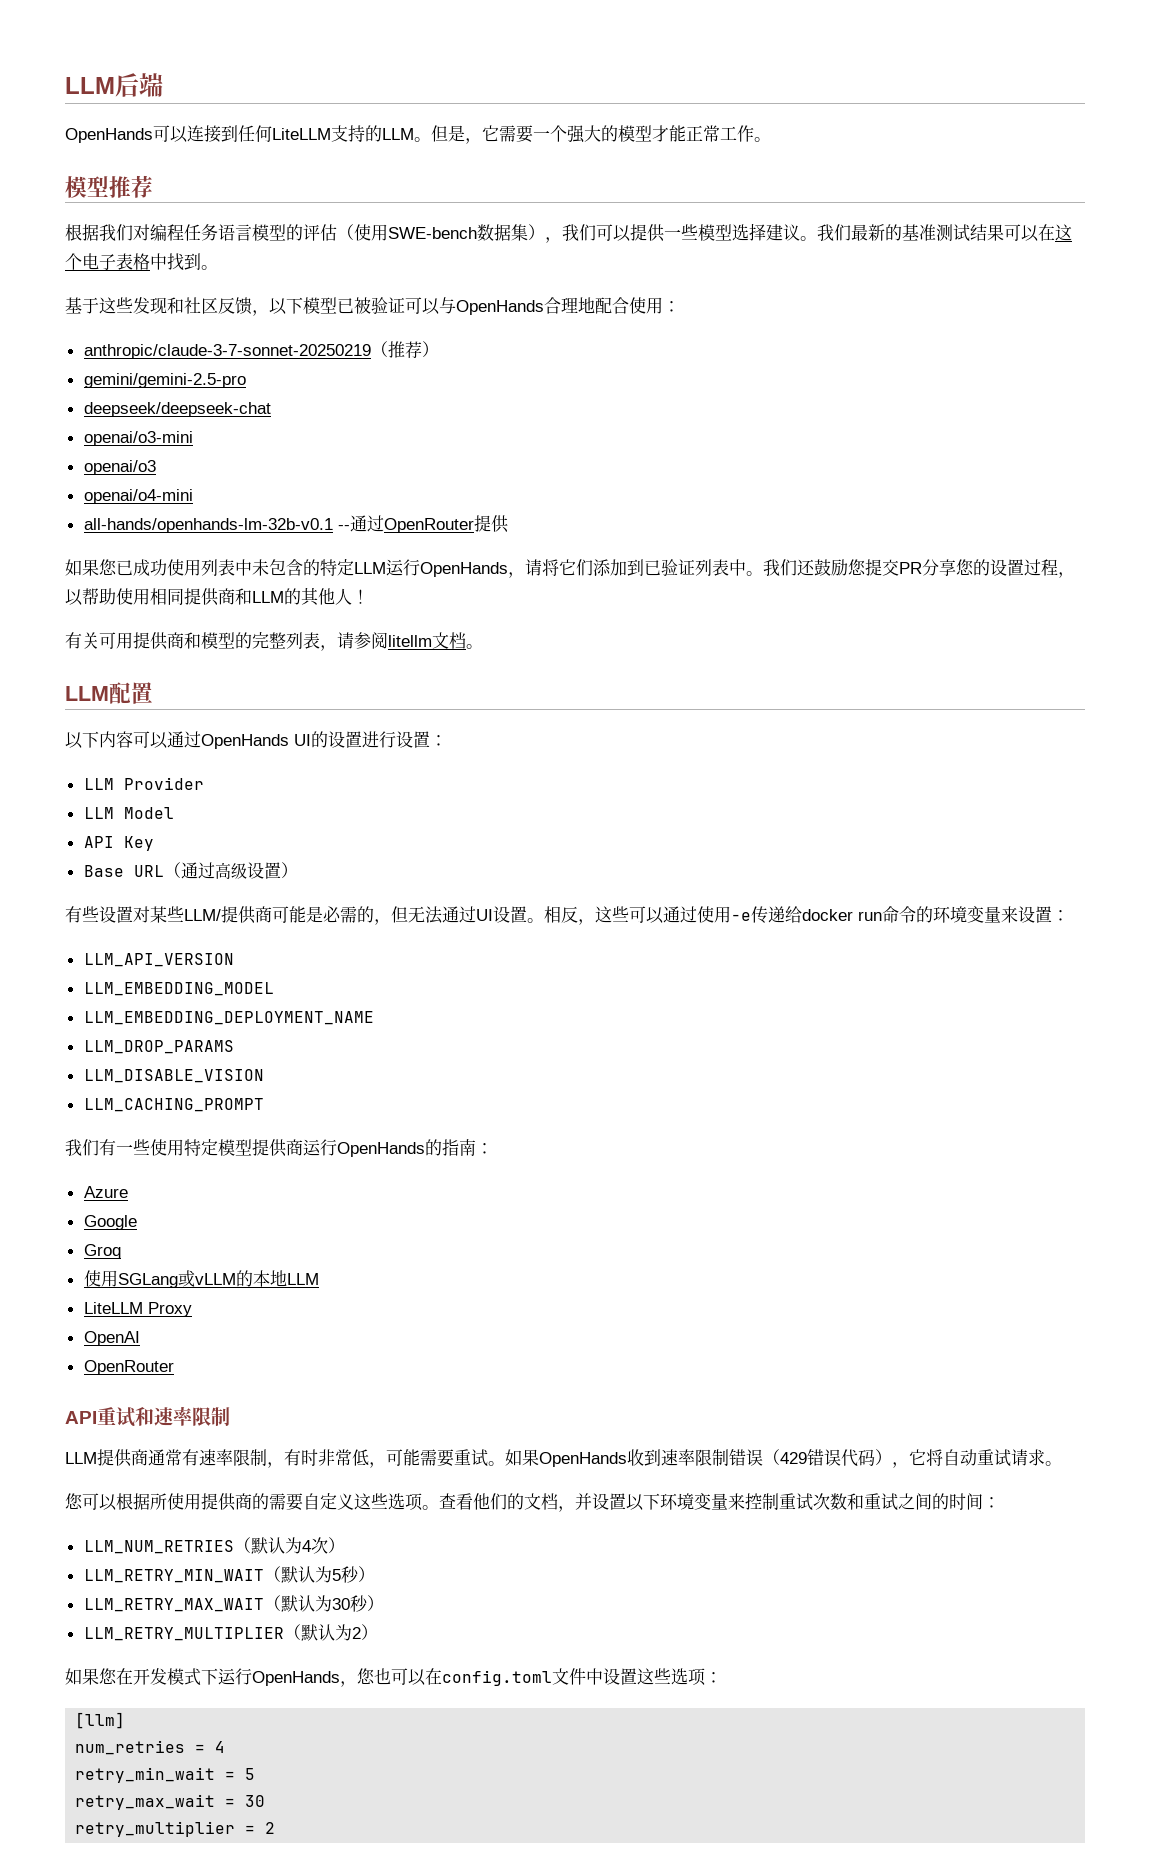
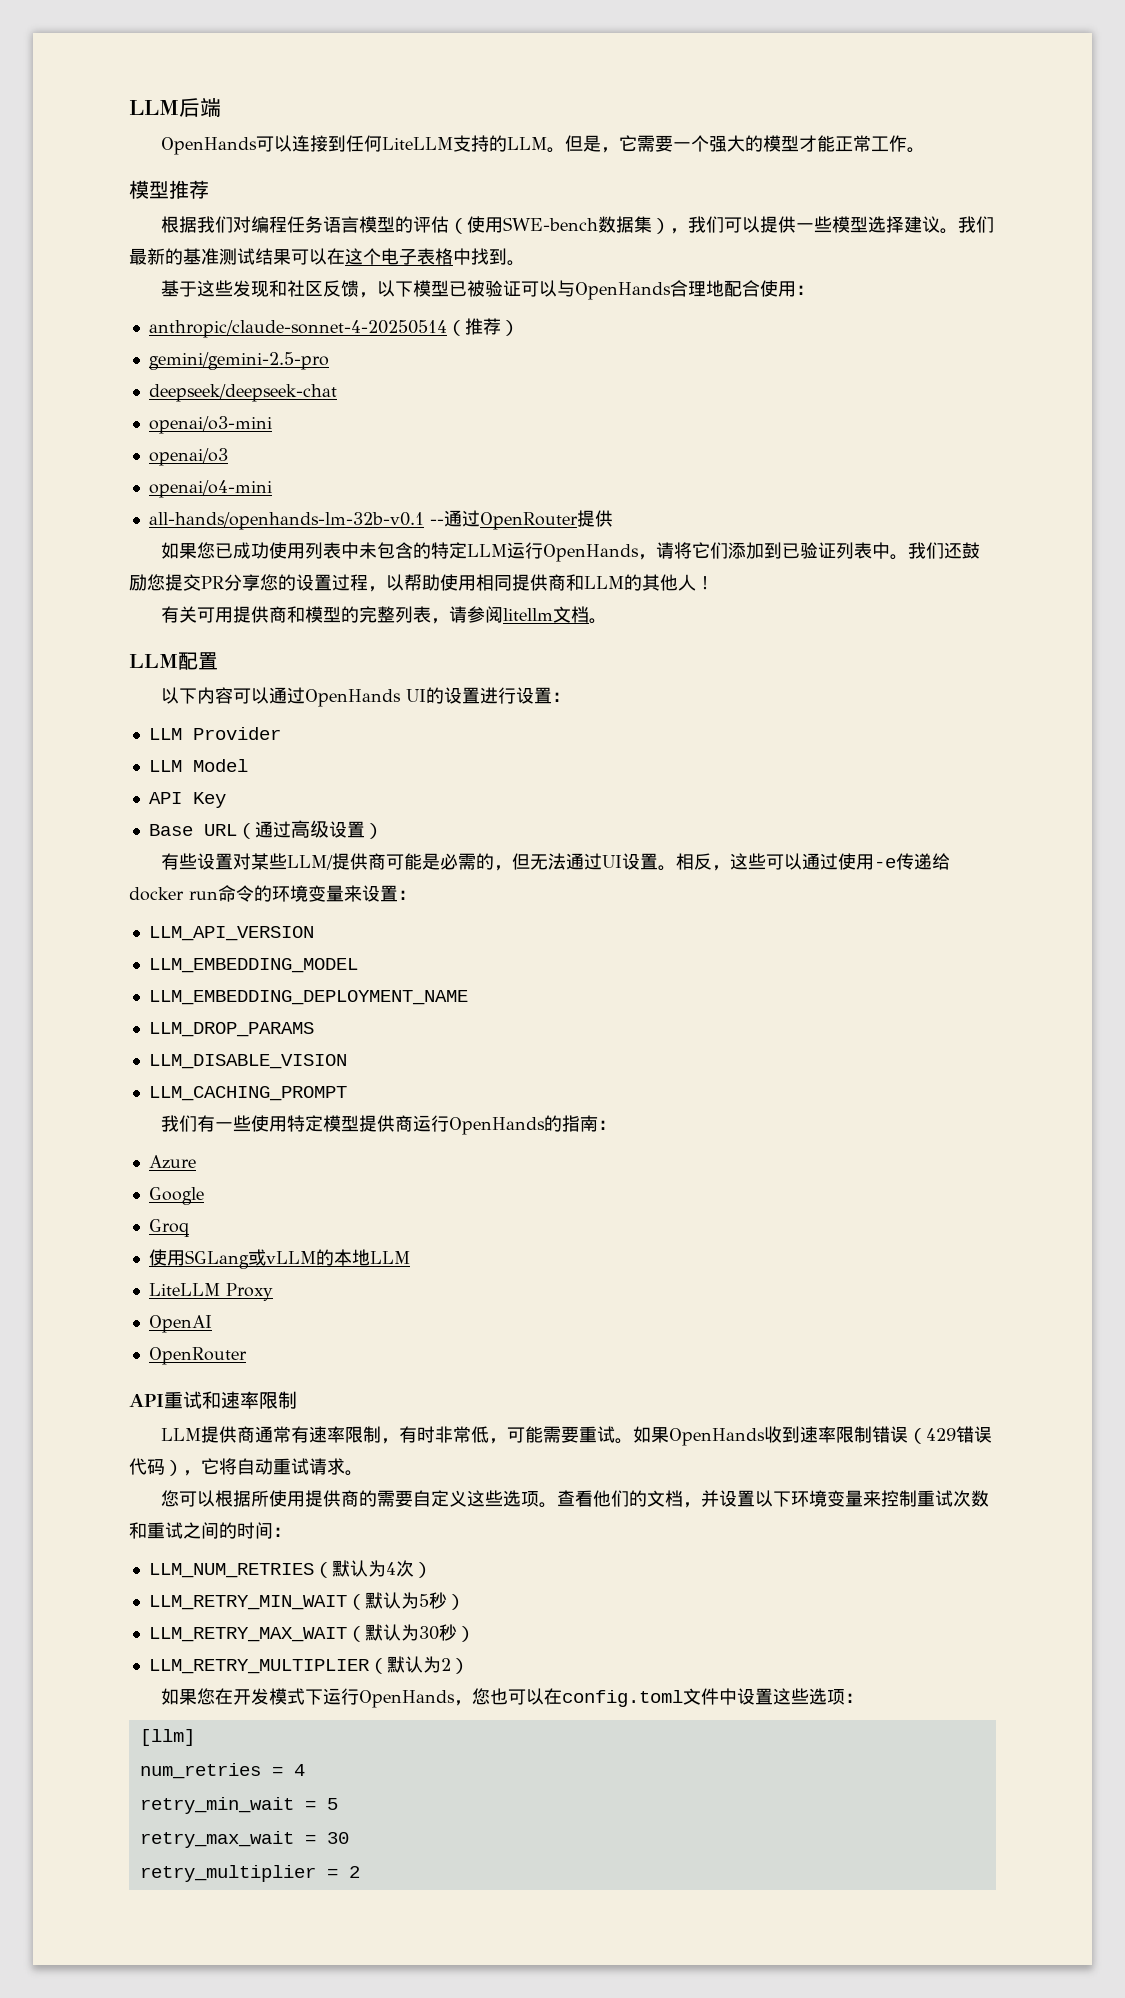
- anthropic/claude-3-7-sonnet-20250219（推荐）
+ anthropic/claude-sonnet-4-20250514（推荐）

